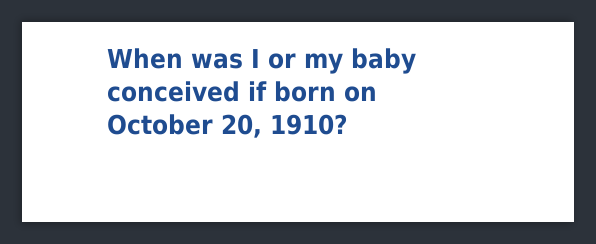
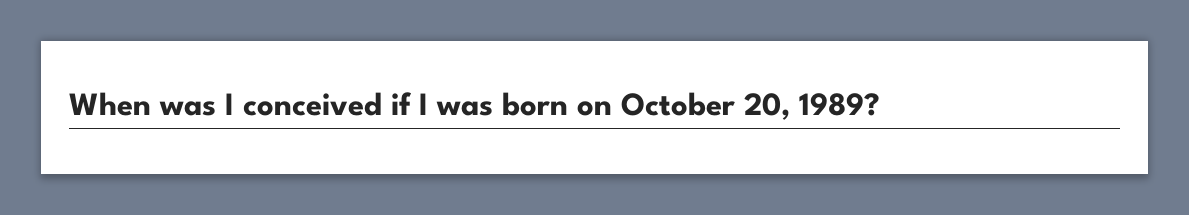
- When was I or my baby conceived if born on October 20, 1910?
+ When was I conceived if I was born on October 20, 1989?

